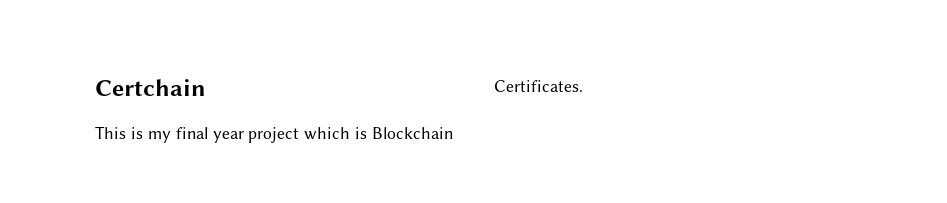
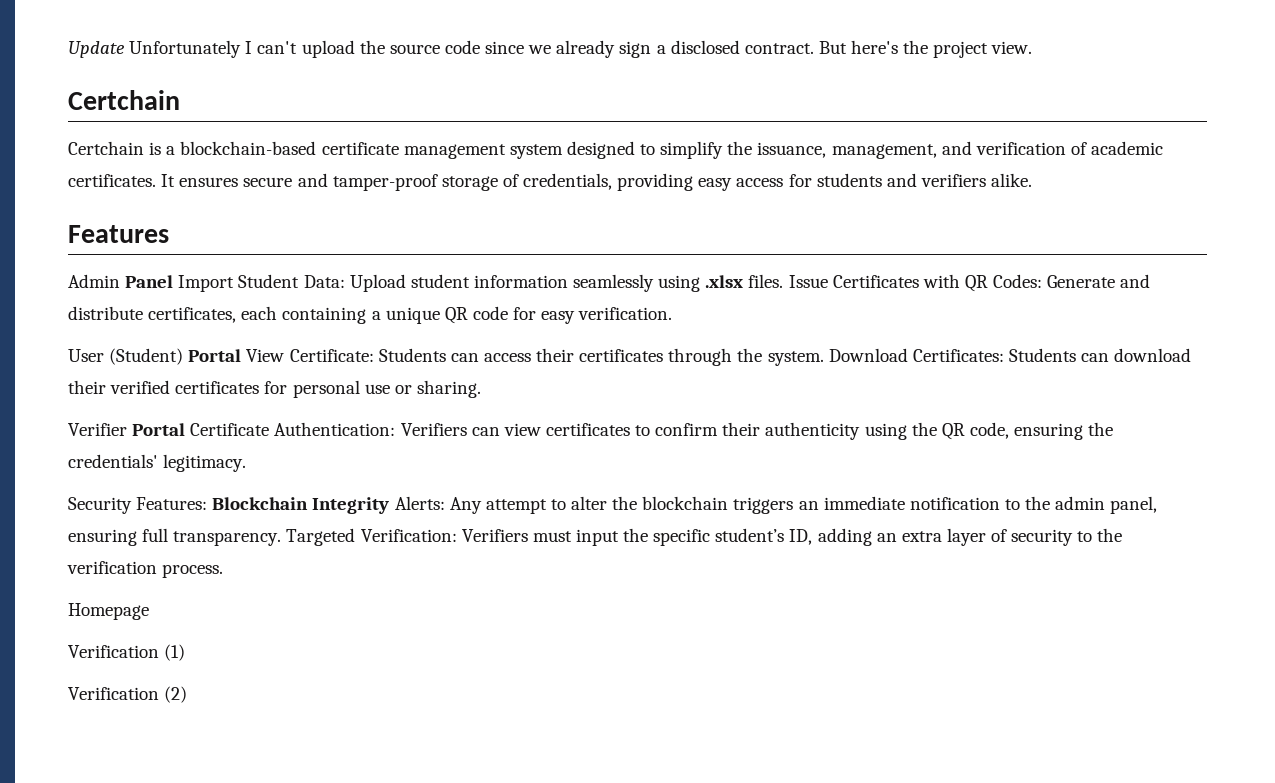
+ Update Unfortunately I can't upload the source code since we already sign a disclosed contract. But here's the project view.
  Certchain
- This is my final year project which is Blockchain Certificates.
+ Certchain is a blockchain-based certificate management system designed to simplify the issuance, management, and verification of academic certificates. It ensures secure and tamper-proof storage of credentials, providing easy access for students and verifiers alike.
+ Features
+ Admin Panel Import Student Data: Upload student information seamlessly using .xlsx files. Issue Certificates with QR Codes: Generate and distribute certificates, each containing a unique QR code for easy verification.
+ User (Student) Portal View Certificate: Students can access their certificates through the system. Download Certificates: Students can download their verified certificates for personal use or sharing.
+ Verifier Portal Certificate Authentication: Verifiers can view certificates to confirm their authenticity using the QR code, ensuring the credentials' legitimacy.
+ Security Features: Blockchain Integrity Alerts: Any attempt to alter the blockchain triggers an immediate notification to the admin panel, ensuring full transparency. Targeted Verification: Verifiers must input the specific student’s ID, adding an extra layer of security to the verification process.
+ Homepage
+ Verification (1)
+ Verification (2)

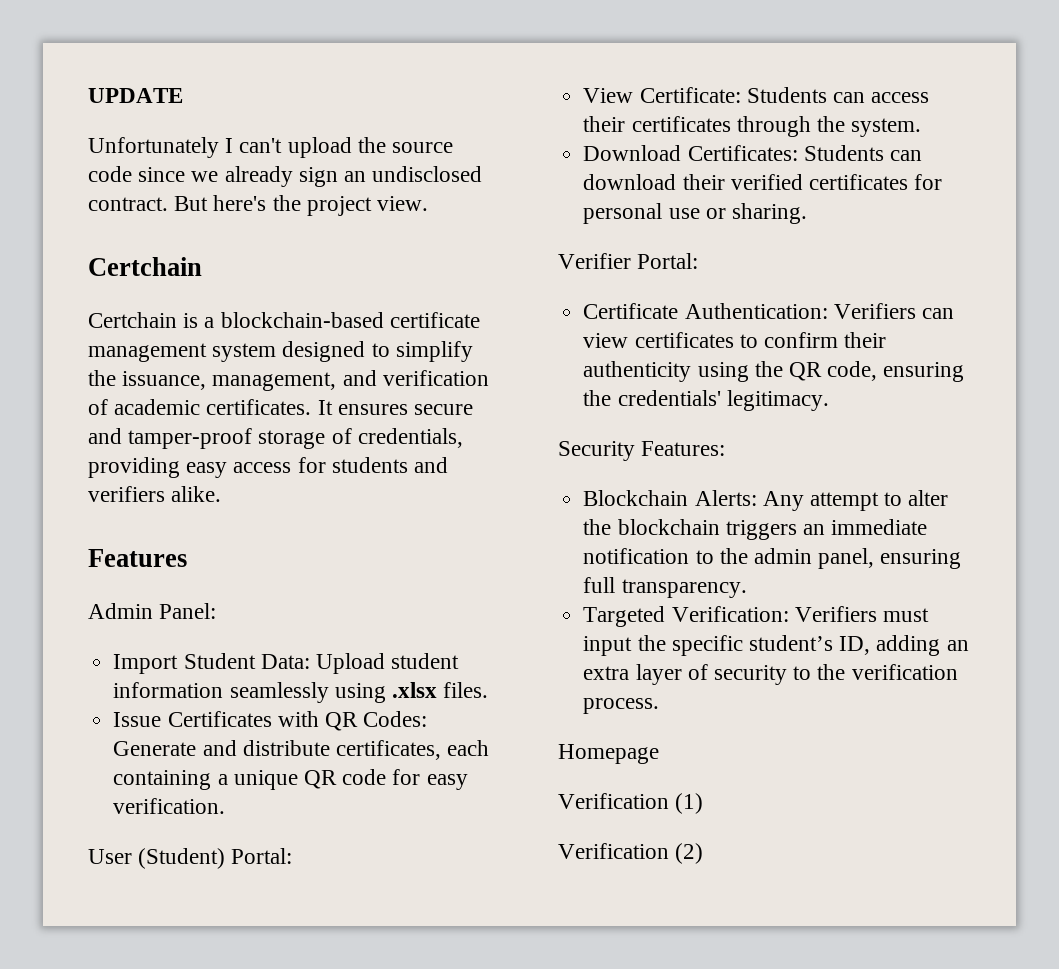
- Update Unfortunately I can't upload the source code since we already sign a disclosed contract.
+ UPDATE
+ Unfortunately I can't upload the source code since we already sign an undisclosed contract.
- Admin Panel Import Student Data: Upload student information seamlessly using .xlsx files. Issue Certificates with QR Codes: Generate and distribute certificates, each containing a unique QR code for easy verification.
+ Admin Panel:
+ Import Student Data: Upload student information seamlessly using .xlsx files.
+ Issue Certificates with QR Codes: Generate and distribute certificates, each containing a unique QR code for easy verification.
- User (Student) Portal View Certificate: Students can access their certificates through the system. Download Certificates: Students can download their verified certificates for personal use or sharing.
+ User (Student) Portal:
+ View Certificate: Students can access their certificates through the system.
+ Download Certificates: Students can download their verified certificates for personal use or sharing.
- Verifier Portal Certificate Authentication: Verifiers can view certificates to confirm their authenticity using the QR code, ensuring the credentials' legitimacy.
+ Verifier Portal:
+ Certificate Authentication: Verifiers can view certificates to confirm their authenticity using the QR code, ensuring the credentials' legitimacy.
- Security Features: Blockchain Integrity Alerts: Any attempt to alter the blockchain triggers an immediate notification to the admin panel, ensuring full transparency. Targeted Verification: Verifiers must input the specific student’s ID, adding an extra layer of security to the verification process.
+ Security Features:
+ Blockchain Alerts: Any attempt to alter the blockchain triggers an immediate notification to the admin panel, ensuring full transparency.
+ Targeted Verification: Verifiers must input the specific student’s ID, adding an extra layer of security to the verification process.

